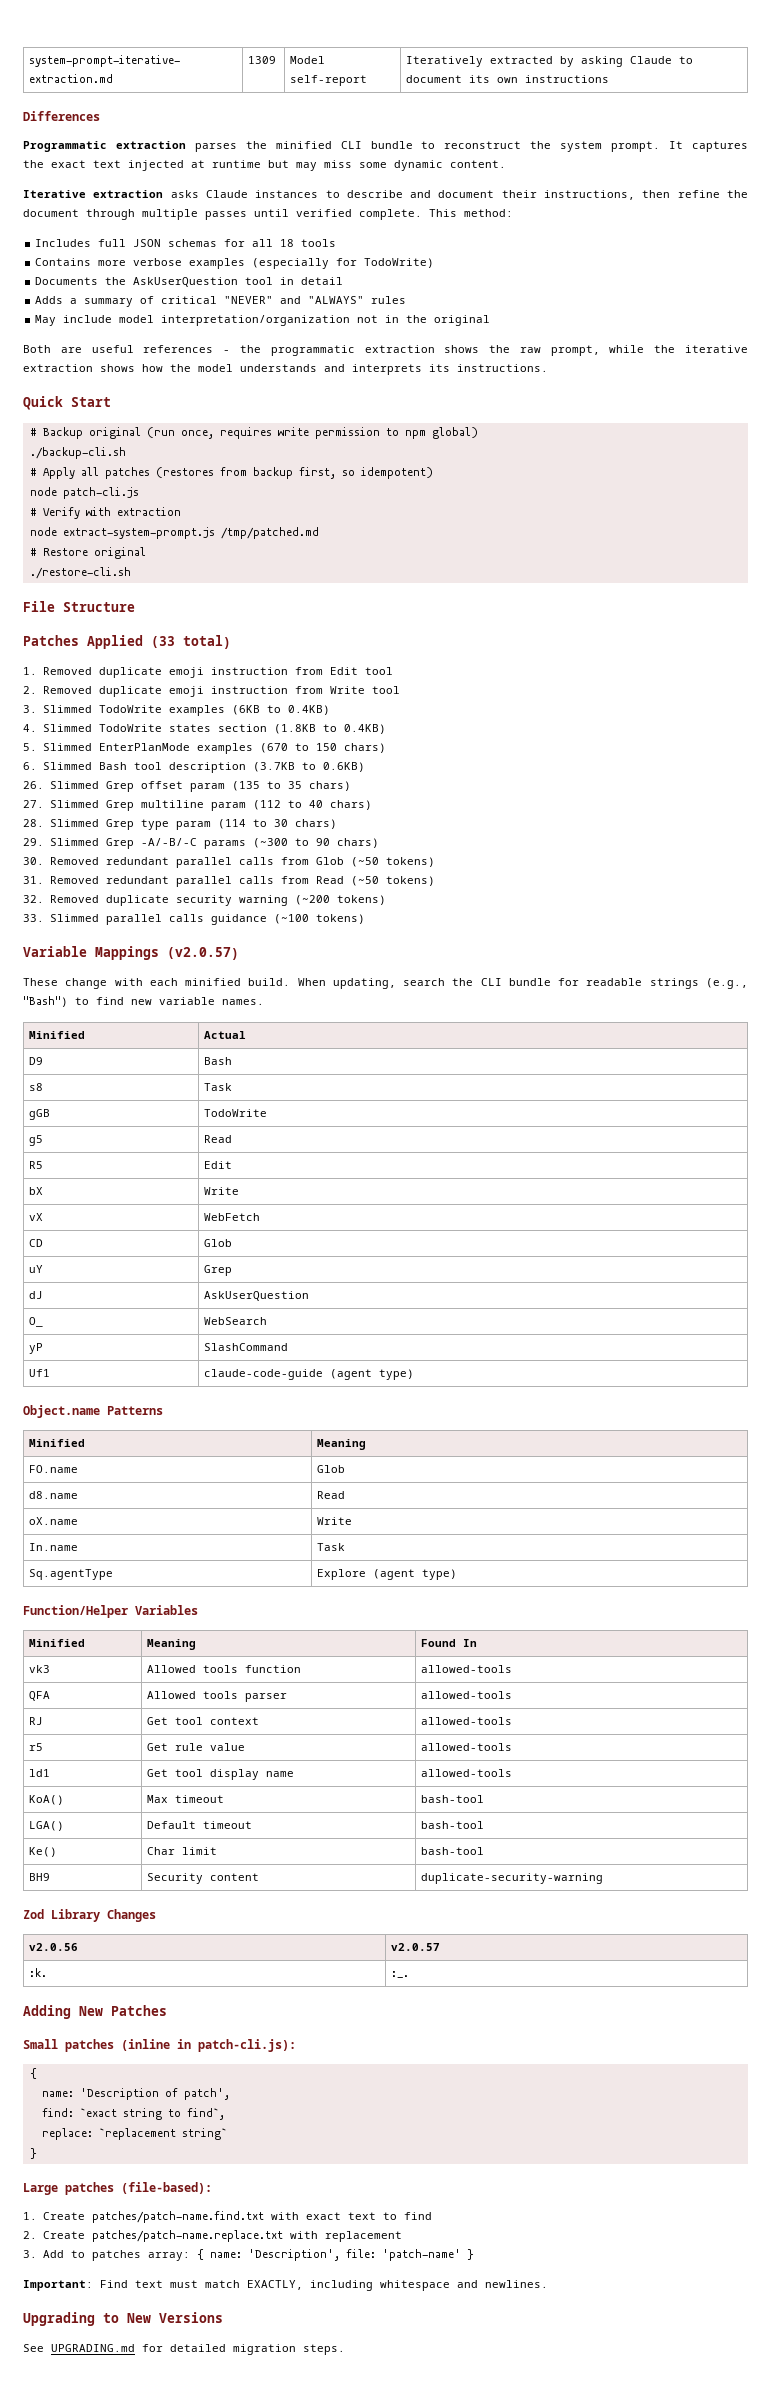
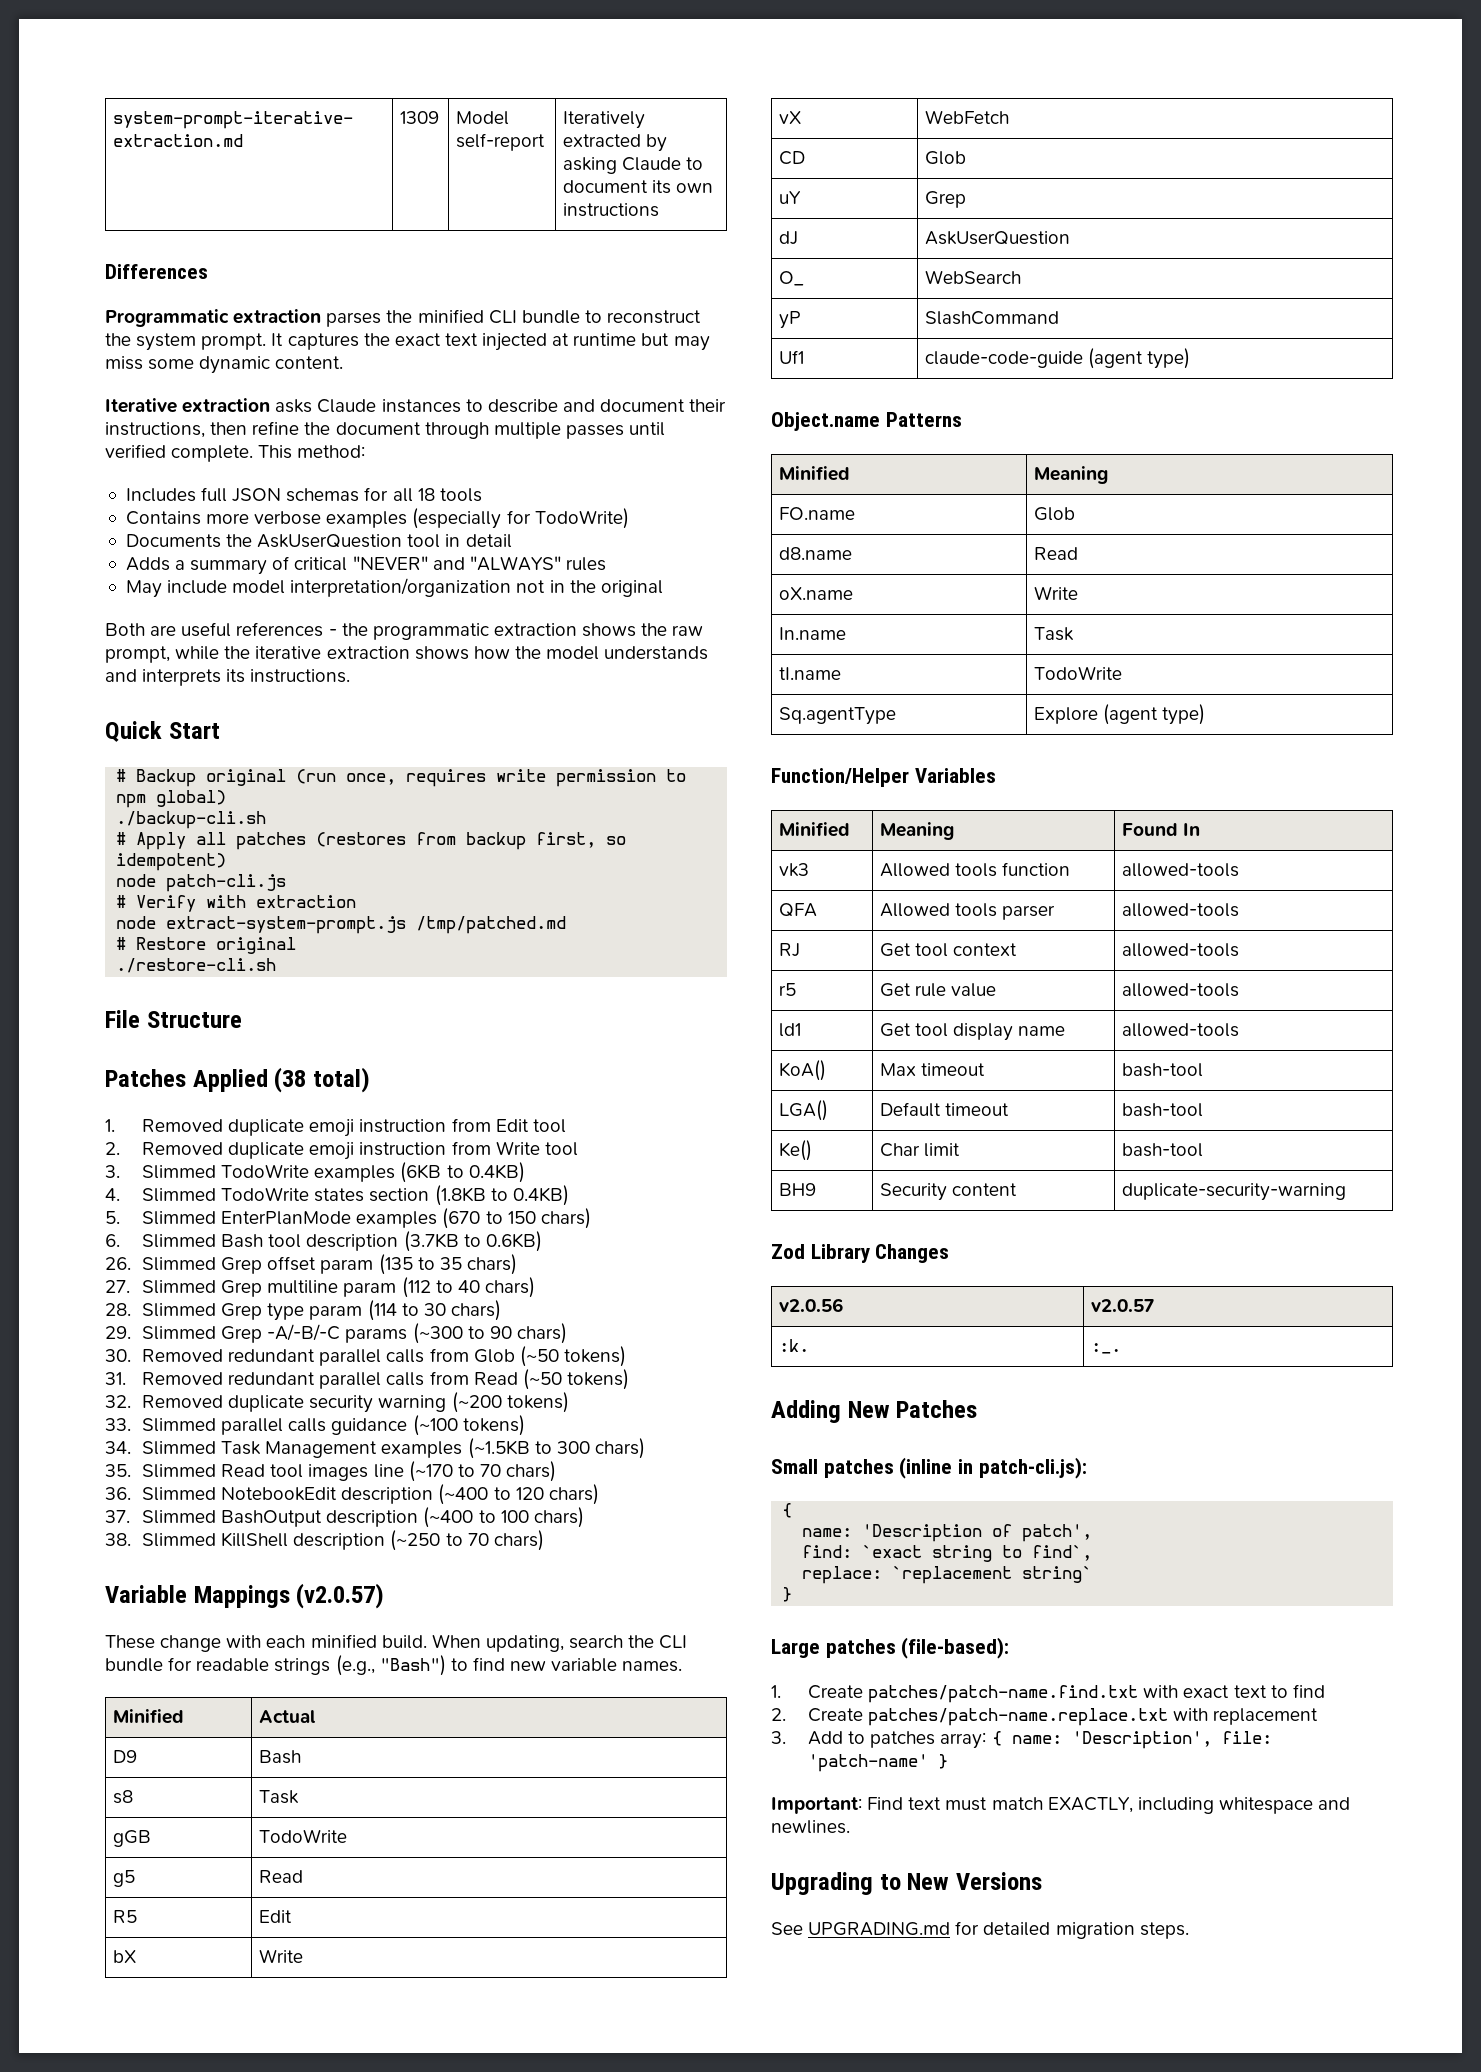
- Patches Applied (33 total)
+ Patches Applied (38 total)
+ 34. Slimmed Task Management examples (~1.5KB to 300 chars)
+ 35. Slimmed Read tool images line (~170 to 70 chars)
+ 36. Slimmed NotebookEdit description (~400 to 120 chars)
+ 37. Slimmed BashOutput description (~400 to 100 chars)
+ 38. Slimmed KillShell description (~250 to 70 chars)
+ tI.name | TodoWrite

